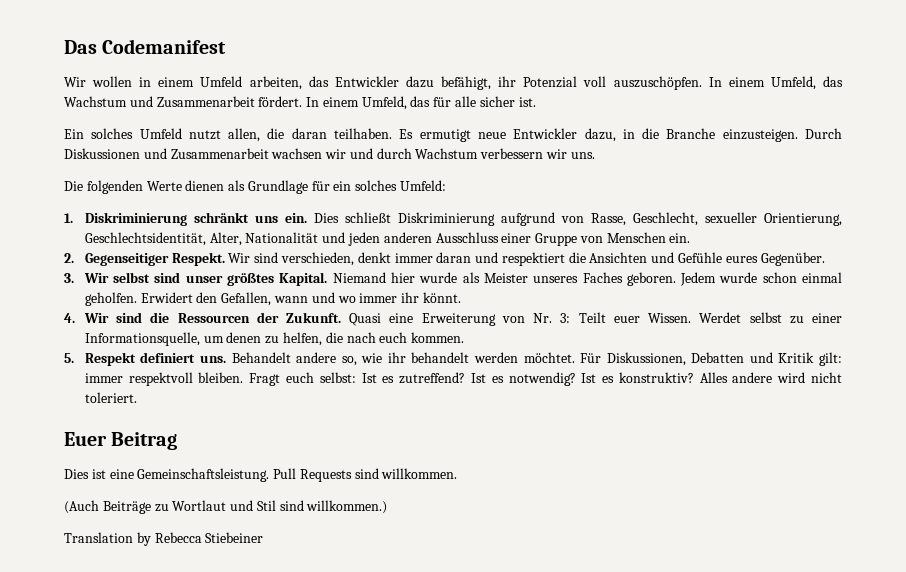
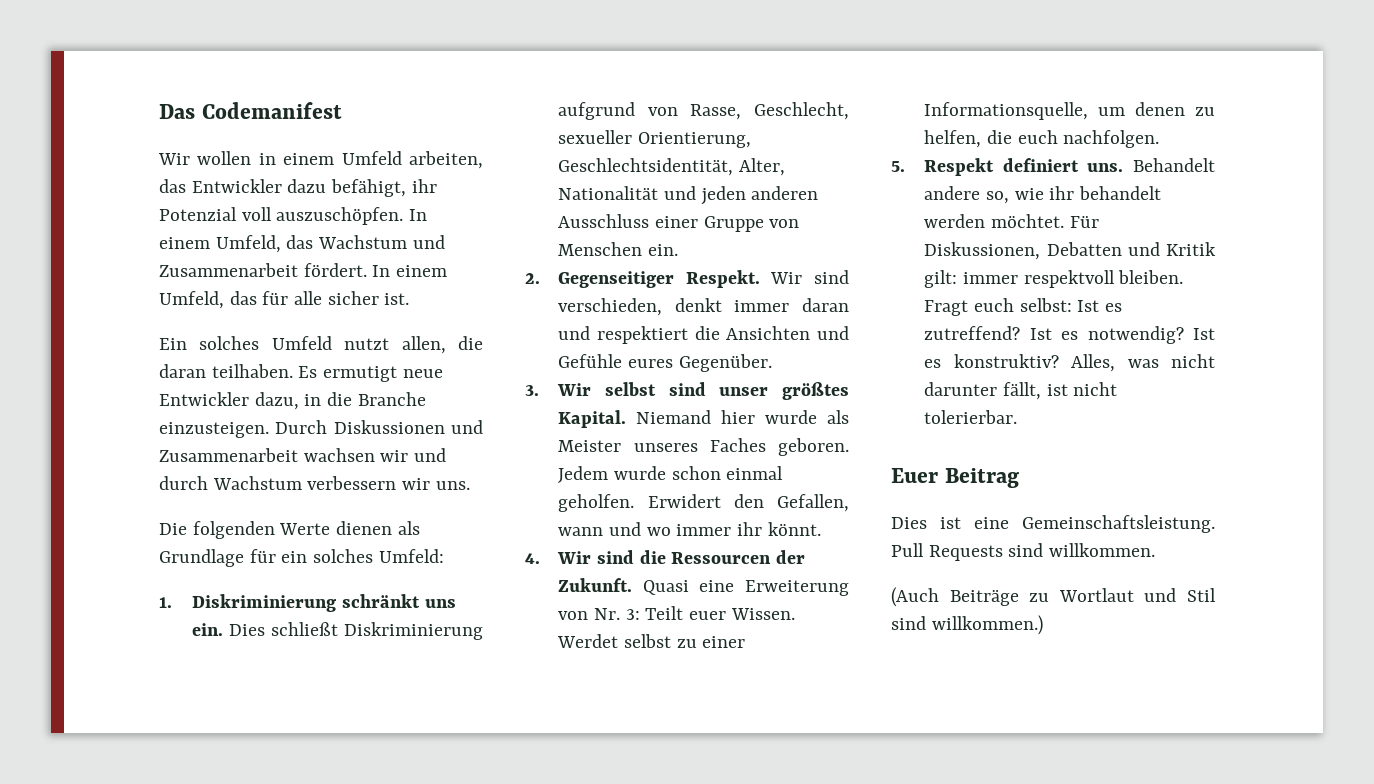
- Werdet selbst zu einer Informationsquelle, um denen zu helfen, die nach euch kommen.
+ Werdet selbst zu einer Informationsquelle, um denen zu helfen, die euch nachfolgen.
- Alles andere wird nicht toleriert.
+ Alles, was nicht darunter fällt, ist nicht tolerierbar.
- Translation by Rebecca Stiebeiner

